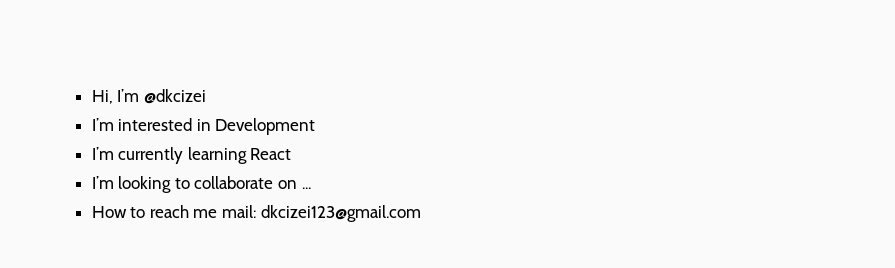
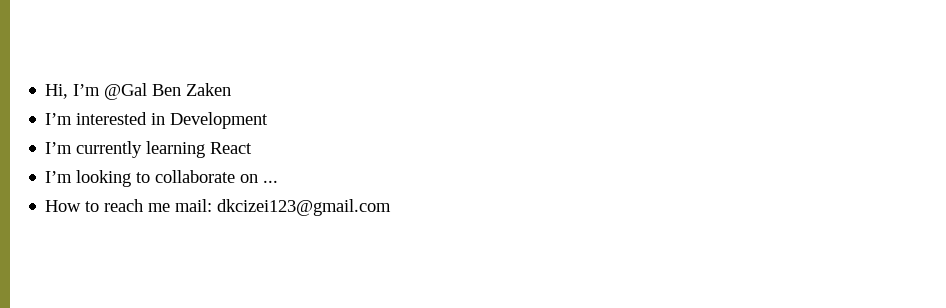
- Hi, I’m @dkcizei
+ Hi, I’m @Gal Ben Zaken

